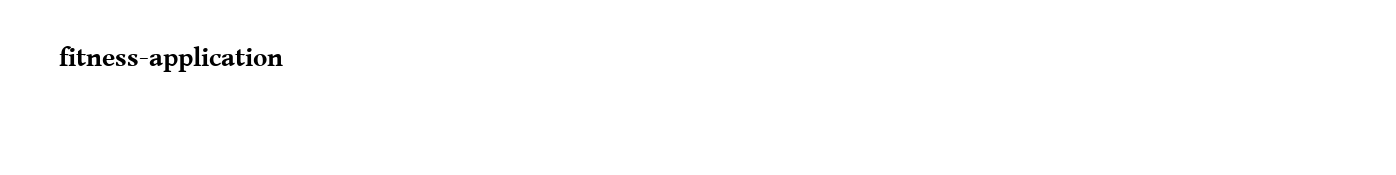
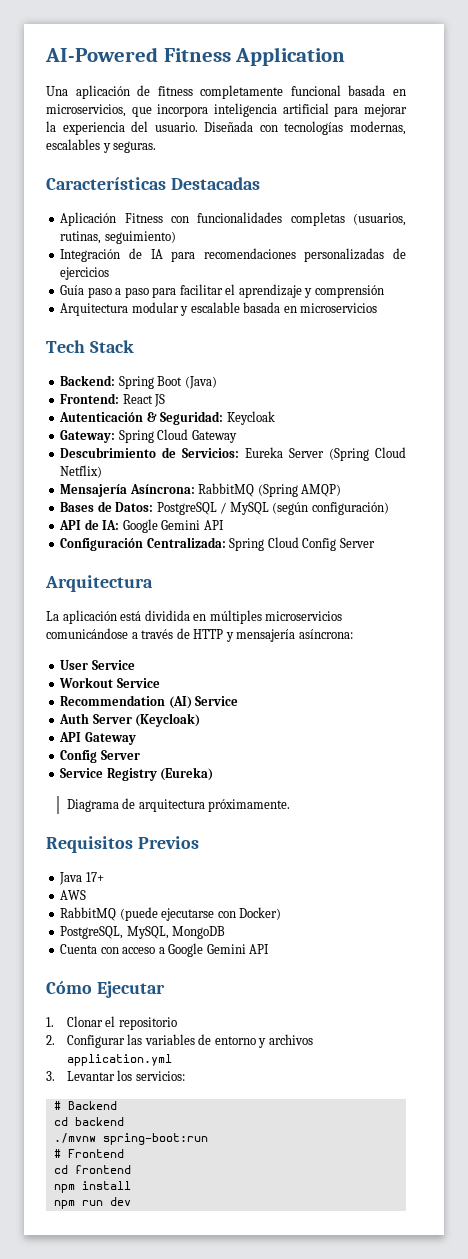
- fitness-application
+ AI-Powered Fitness Application
+ Una aplicación de fitness completamente funcional basada en microservicios, que incorpora inteligencia artificial para mejorar la experiencia del usuario. Diseñada con tecnologías modernas, escalables y seguras.
+ Características Destacadas
+ Aplicación Fitness con funcionalidades completas (usuarios, rutinas, seguimiento)
+ Integración de IA para recomendaciones personalizadas de ejercicios
+ Guía paso a paso para facilitar el aprendizaje y comprensión
+ Arquitectura modular y escalable basada en microservicios
+ Tech Stack
+ Backend: Spring Boot (Java)
+ Frontend: React JS
+ Autenticación & Seguridad: Keycloak
+ Gateway: Spring Cloud Gateway
+ Descubrimiento de Servicios: Eureka Server (Spring Cloud Netflix)
+ Mensajería Asíncrona: RabbitMQ (Spring AMQP)
+ Bases de Datos: PostgreSQL / MySQL (según configuración)
+ API de IA: Google Gemini API
+ Configuración Centralizada: Spring Cloud Config Server
+ Arquitectura
+ La aplicación está dividida en múltiples microservicios comunicándose a través de HTTP y mensajería asíncrona:
+ User Service
+ Workout Service
+ Recommendation (AI) Service
+ Auth Server (Keycloak)
+ API Gateway
+ Config Server
+ Service Registry (Eureka)
+ Diagrama de arquitectura próximamente.
+ Requisitos Previos
+ Java 17+
+ AWS
+ RabbitMQ (puede ejecutarse con Docker)
+ PostgreSQL, MySQL, MongoDB
+ Cuenta con acceso a Google Gemini API
+ Cómo Ejecutar
+ 1. Clonar el repositorio
+ 2. Configurar las variables de entorno y archivos application.yml
+ 3. Levantar los servicios:
+ # Backend
+ cd backend
+ ./mvnw spring-boot:run
+ # Frontend
+ cd frontend
+ npm install
+ npm run dev

